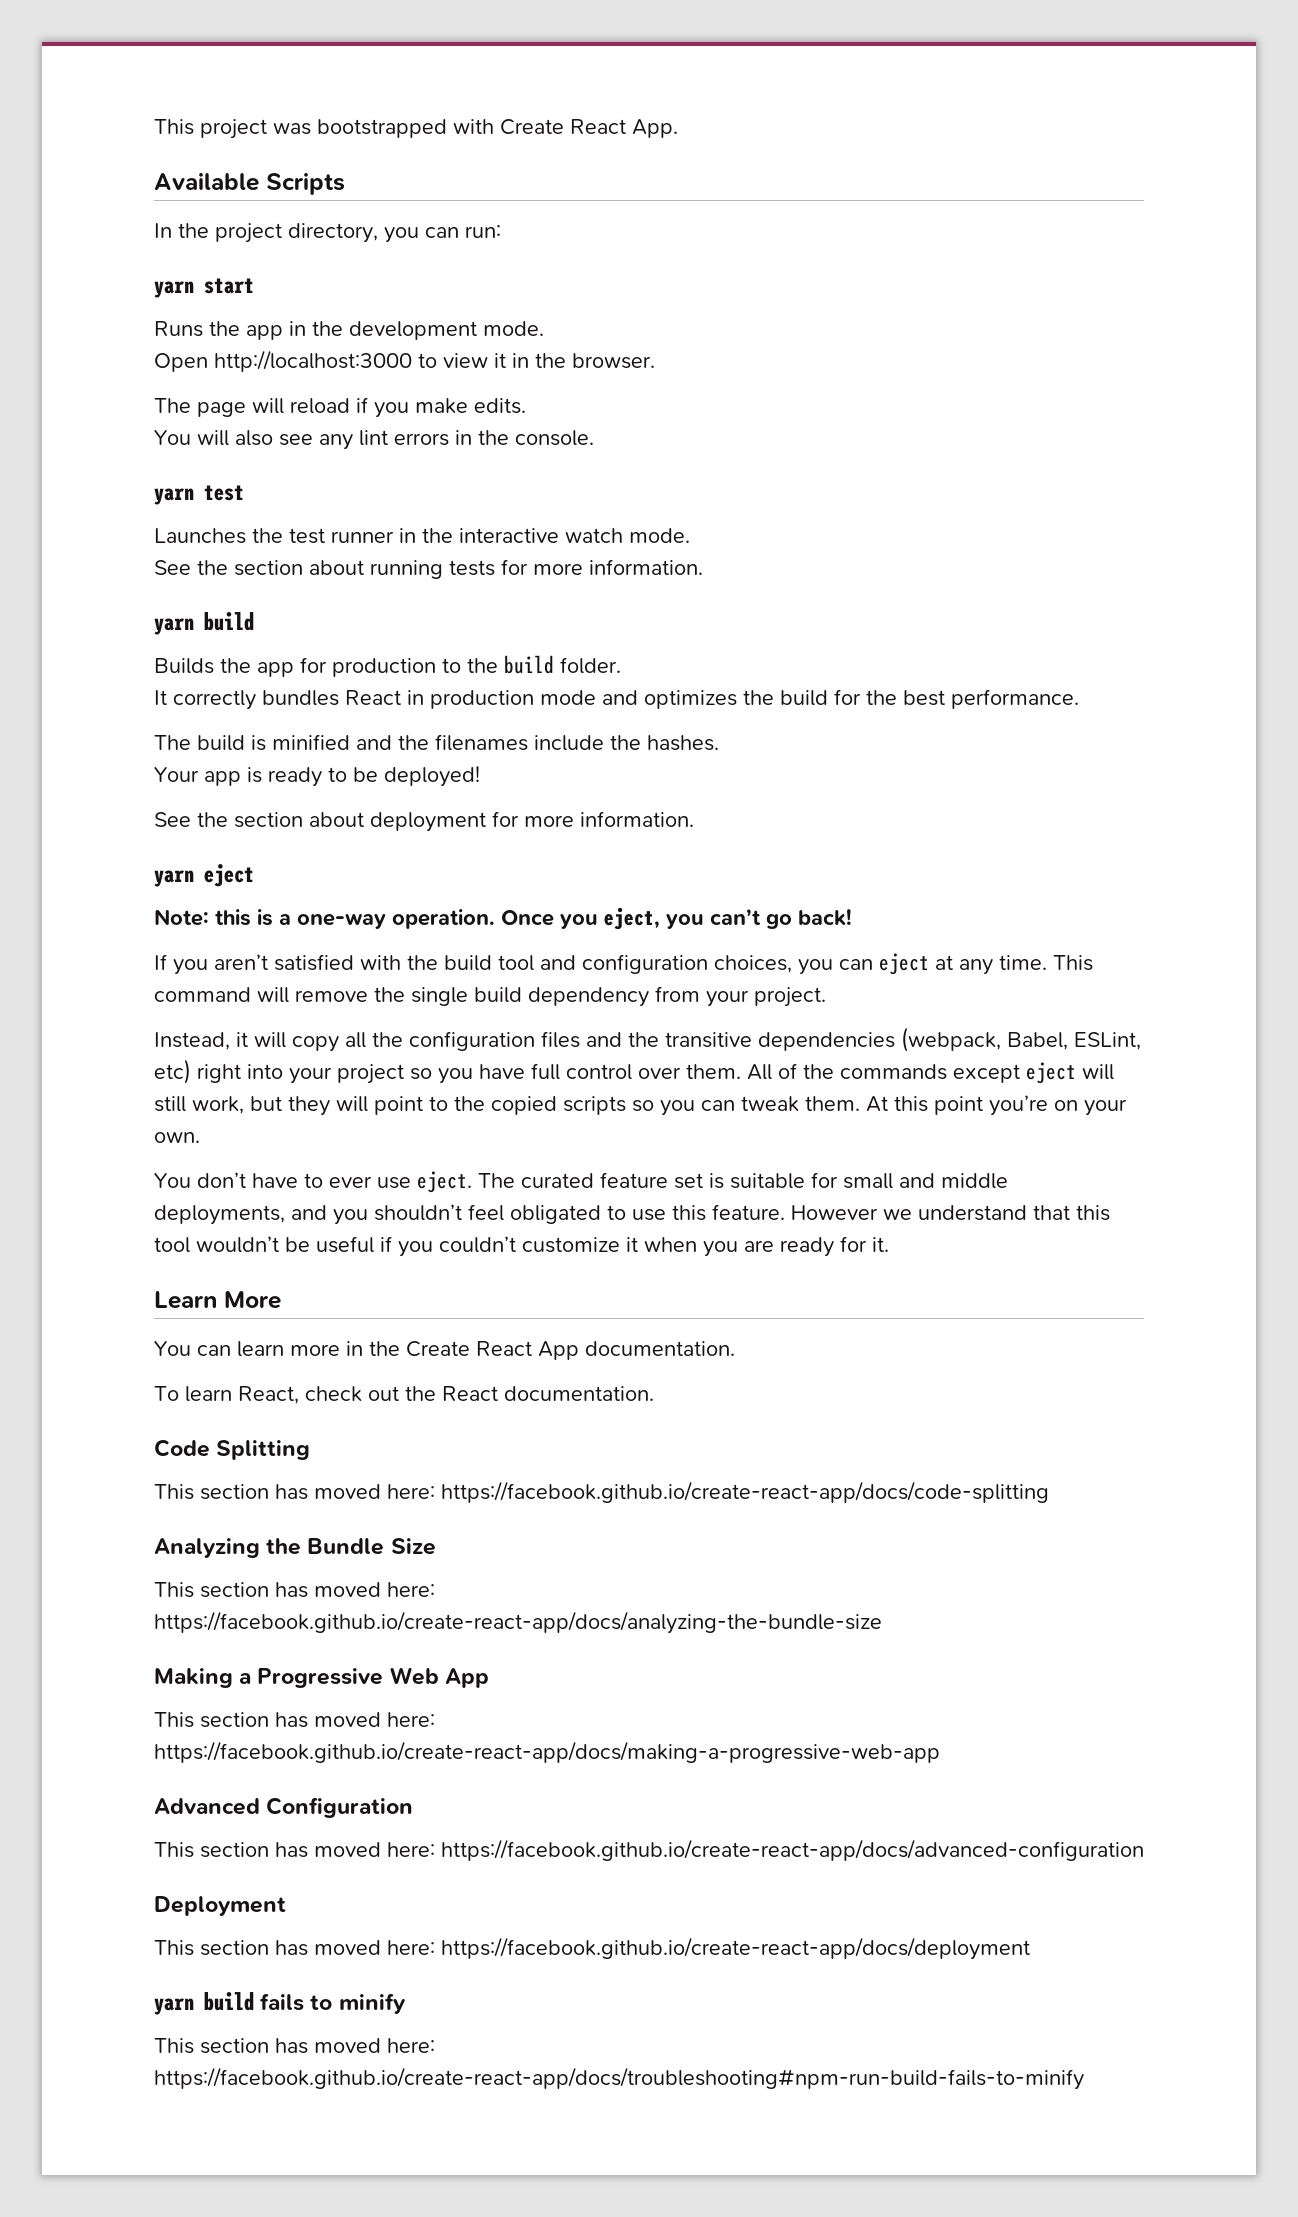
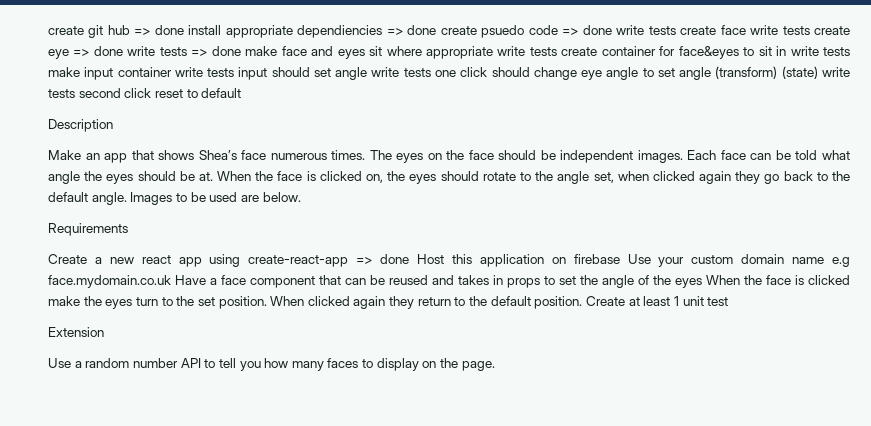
- This project was bootstrapped with Create React App.
- Available Scripts
- In the project directory, you can run:
- yarn start
- Runs the app in the development mode.
- Open http://localhost:3000 to view it in the browser.
- The page will reload if you make edits.
- You will also see any lint errors in the console.
- yarn test
- Launches the test runner in the interactive watch mode.
- See the section about running tests for more information.
- yarn build
- Builds the app for production to the build folder.
- It correctly bundles React in production mode and optimizes the build for the best performance.
- The build is minified and the filenames include the hashes.
- Your app is ready to be deployed!
- See the section about deployment for more information.
- yarn eject
- Note: this is a one-way operation. Once you eject, you can’t go back!
- If you aren’t satisfied with the build tool and configuration choices, you can eject at any time. This command will remove the single build dependency from your project.
- Instead, it will copy all the configuration files and the transitive dependencies (webpack, Babel, ESLint, etc) right into your project so you have full control over them. All of the commands except eject will still work, but they will point to the copied scripts so you can tweak them. At this point you’re on your own.
- You don’t have to ever use eject. The curated feature set is suitable for small and middle deployments, and you shouldn’t feel obligated to use this feature. However we understand that this tool wouldn’t be useful if you couldn’t customize it when you are ready for it.
- Learn More
- You can learn more in the Create React App documentation.
- To learn React, check out the React documentation.
- Code Splitting
- This section has moved here: https://facebook.github.io/create-react-app/docs/code-splitting
- Analyzing the Bundle Size
- This section has moved here: https://facebook.github.io/create-react-app/docs/analyzing-the-bundle-size
- Making a Progressive Web App
- This section has moved here: https://facebook.github.io/create-react-app/docs/making-a-progressive-web-app
- Advanced Configuration
- This section has moved here: https://facebook.github.io/create-react-app/docs/advanced-configuration
- Deployment
- This section has moved here: https://facebook.github.io/create-react-app/docs/deployment
- yarn build fails to minify
- This section has moved here: https://facebook.github.io/create-react-app/docs/troubleshooting#npm-run-build-fails-to-minify
+ create git hub => done install appropriate dependiencies => done create psuedo code => done write tests create face write tests create eye => done write tests => done make face and eyes sit where appropriate write tests create container for face&eyes to sit in write tests make input container write tests input should set angle write tests one click should change eye angle to set angle (transform) (state) write tests second click reset to default
+ Description
+ Make an app that shows Shea’s face numerous times. The eyes on the face should be independent images. Each face can be told what angle the eyes should be at. When the face is clicked on, the eyes should rotate to the angle set, when clicked again they go back to the default angle. Images to be used are below.
+ Requirements
+ Create a new react app using create-react-app => done Host this application on firebase Use your custom domain name e.g face.mydomain.co.uk Have a face component that can be reused and takes in props to set the angle of the eyes When the face is clicked make the eyes turn to the set position. When clicked again they return to the default position. Create at least 1 unit test
+ Extension
+ Use a random number API to tell you how many faces to display on the page.

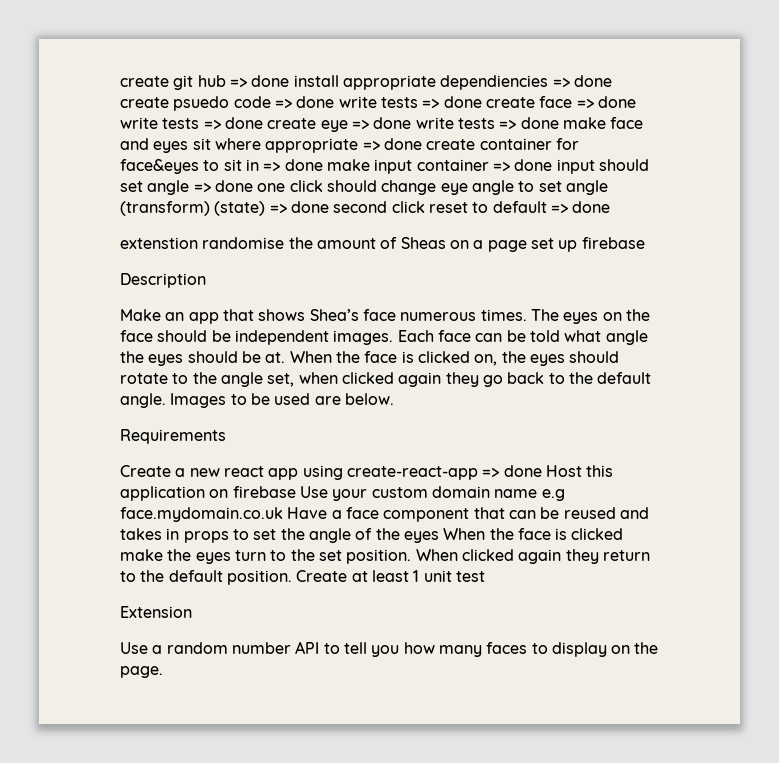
- create git hub => done install appropriate dependiencies => done create psuedo code => done write tests create face write tests create eye => done write tests => done make face and eyes sit where appropriate write tests create container for face&eyes to sit in write tests make input container write tests input should set angle write tests one click should change eye angle to set angle (transform) (state) write tests second click reset to default
+ create git hub => done install appropriate dependiencies => done create psuedo code => done write tests => done create face => done write tests => done create eye => done write tests => done make face and eyes sit where appropriate => done create container for face&eyes to sit in => done make input container => done input should set angle => done one click should change eye angle to set angle (transform) (state) => done second click reset to default => done
+ extenstion randomise the amount of Sheas on a page set up firebase

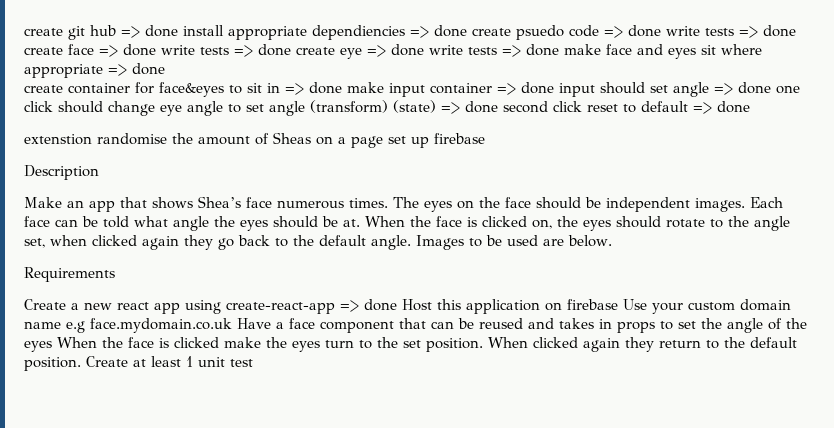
- create git hub => done install appropriate dependiencies => done create psuedo code => done write tests => done create face => done write tests => done create eye => done write tests => done make face and eyes sit where appropriate => done create container for face&eyes to sit in => done make input container => done input should set angle => done one click should change eye angle to set angle (transform) (state) => done second click reset to default => done
+ create git hub => done install appropriate dependiencies => done create psuedo code => done write tests => done create face => done write tests => done create eye => done write tests => done make face and eyes sit where appropriate => done
+ create container for face&eyes to sit in => done make input container => done input should set angle => done one click should change eye angle to set angle (transform) (state) => done second click reset to default => done
- Extension
- Use a random number API to tell you how many faces to display on the page.

